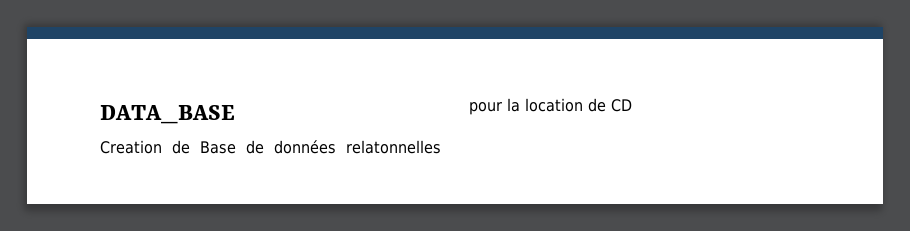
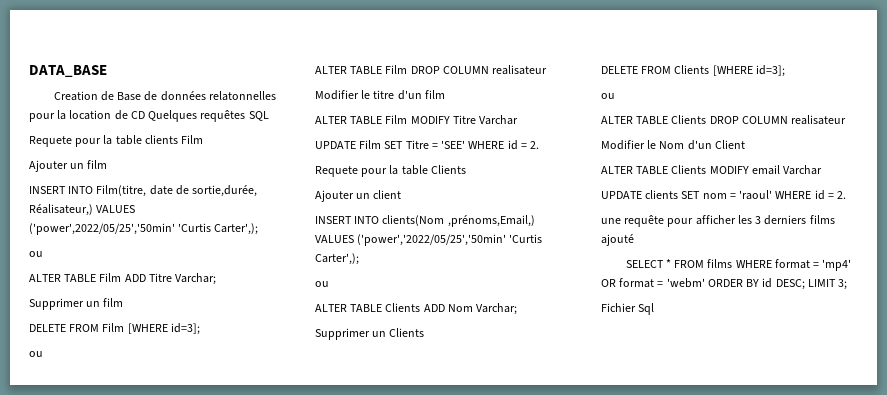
- Creation de Base de données relatonnelles pour la location de CD
+ Creation de Base de données relatonnelles pour la location de CD Quelques requêtes SQL
+ Requete pour la table clients Film
+ Ajouter un film
+ INSERT INTO Film(titre, date de sortie,durée, Réalisateur,) VALUES ('power',2022/05/25','50min' 'Curtis Carter',);
+ ou
+ ALTER TABLE Film ADD Titre Varchar;
+ Supprimer un film
+ DELETE FROM Film [WHERE id=3];
+ ou
+ ALTER TABLE Film DROP COLUMN realisateur
+ Modifier le titre d'un film
+ ALTER TABLE Film MODIFY Titre Varchar
+ UPDATE Film SET Titre = 'SEE' WHERE id = 2.
+ Requete pour la table Clients
+ Ajouter un client
+ INSERT INTO clients(Nom ,prénoms,Email,) VALUES ('power','2022/05/25','50min' 'Curtis Carter',);
+ ou
+ ALTER TABLE Clients ADD Nom Varchar;
+ Supprimer un Clients
+ DELETE FROM Clients [WHERE id=3];
+ ou
+ ALTER TABLE Clients DROP COLUMN realisateur
+ Modifier le Nom d'un Client
+ ALTER TABLE Clients MODIFY email Varchar
+ UPDATE clients SET nom = 'raoul' WHERE id = 2.
+ une requête pour afficher les 3 derniers films ajouté
+ SELECT * FROM films WHERE format = 'mp4' OR format = 'webm' ORDER BY id DESC; LIMIT 3;
+ Fichier Sql

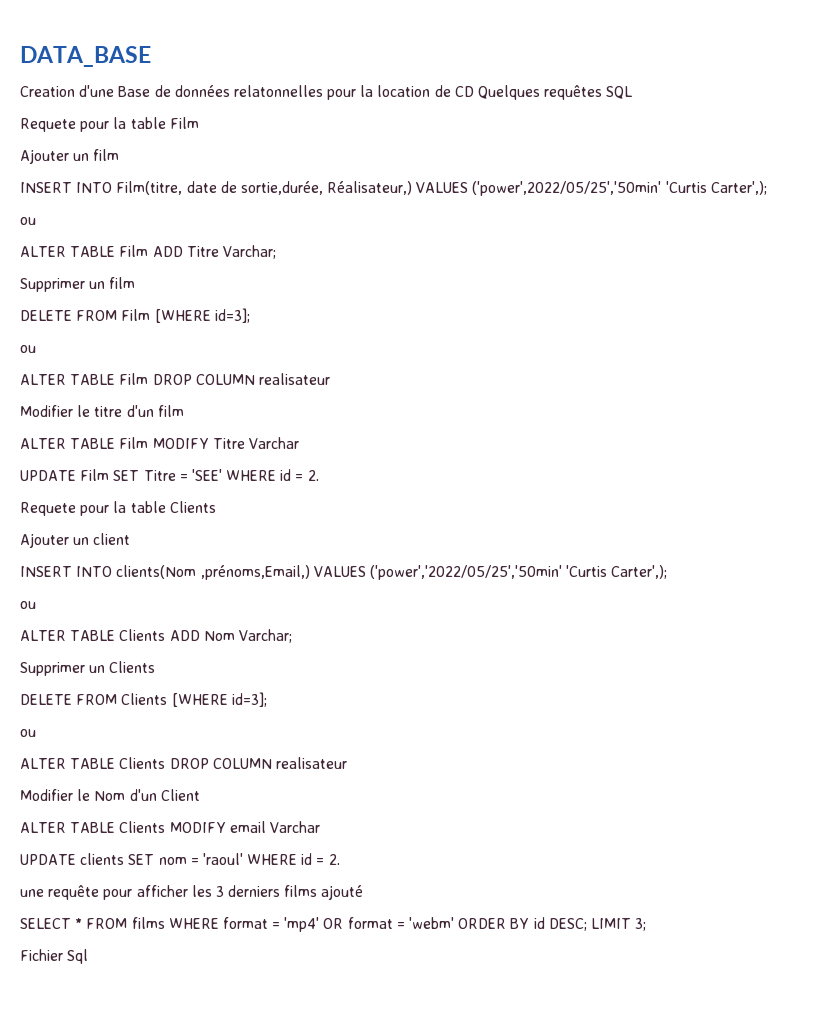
- Creation de Base de données relatonnelles pour la location de CD Quelques requêtes SQL
+ Creation d'une Base de données relatonnelles pour la location de CD Quelques requêtes SQL
- Requete pour la table clients Film
+ Requete pour la table Film

